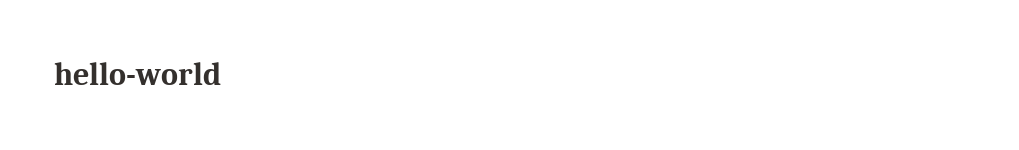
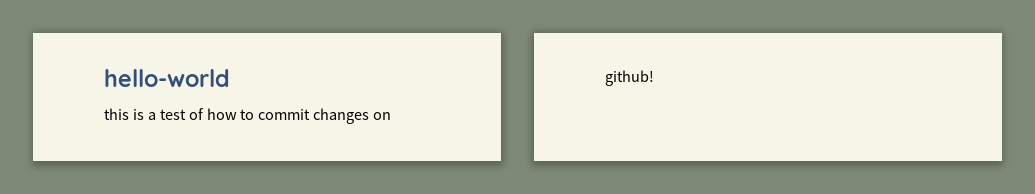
+ this is a test of how to commit changes on github!

